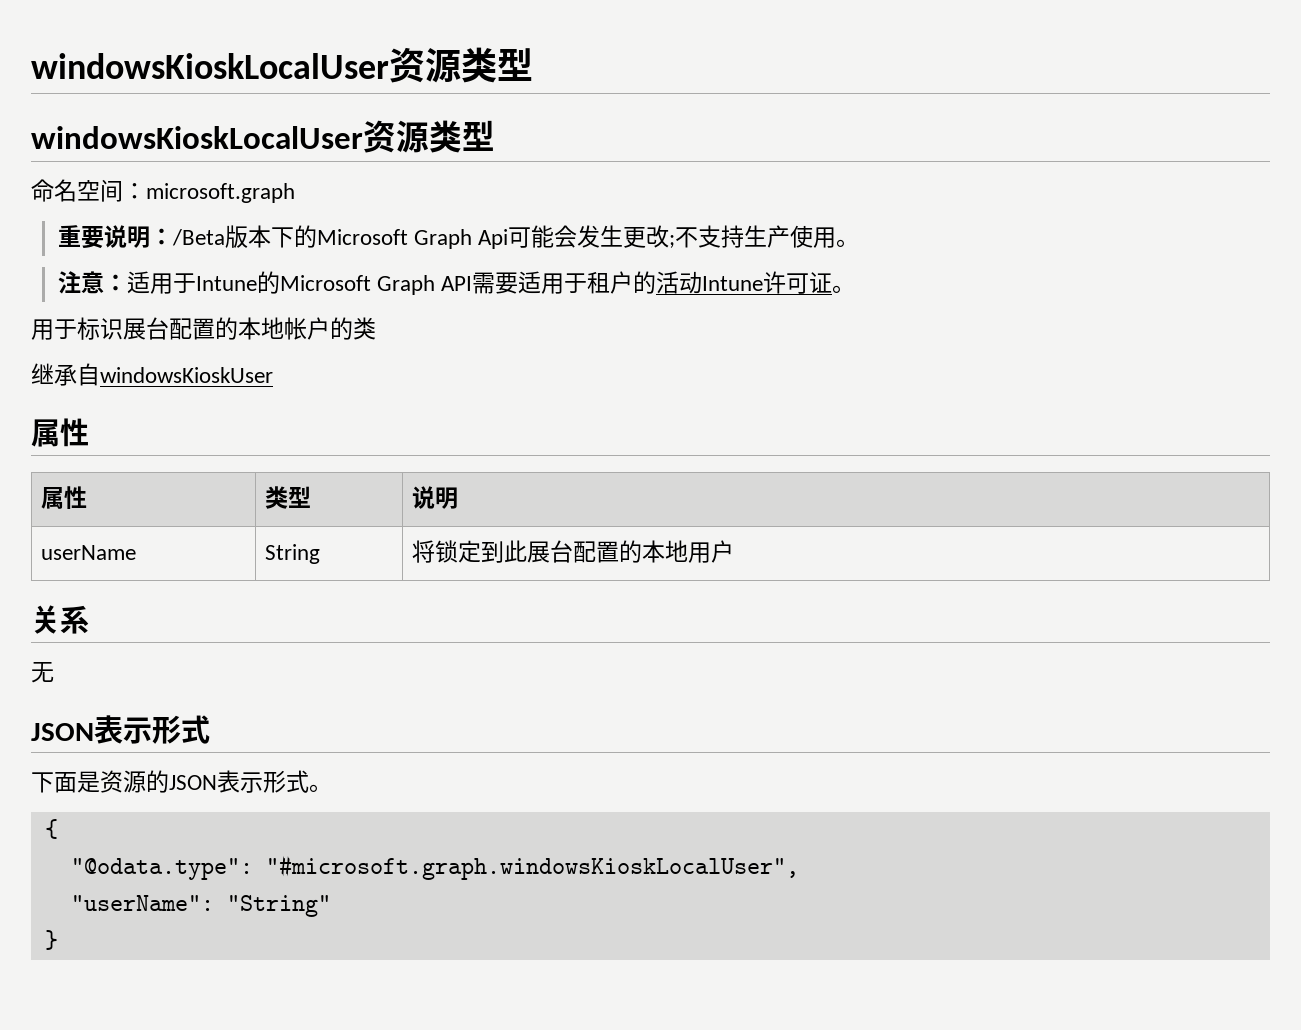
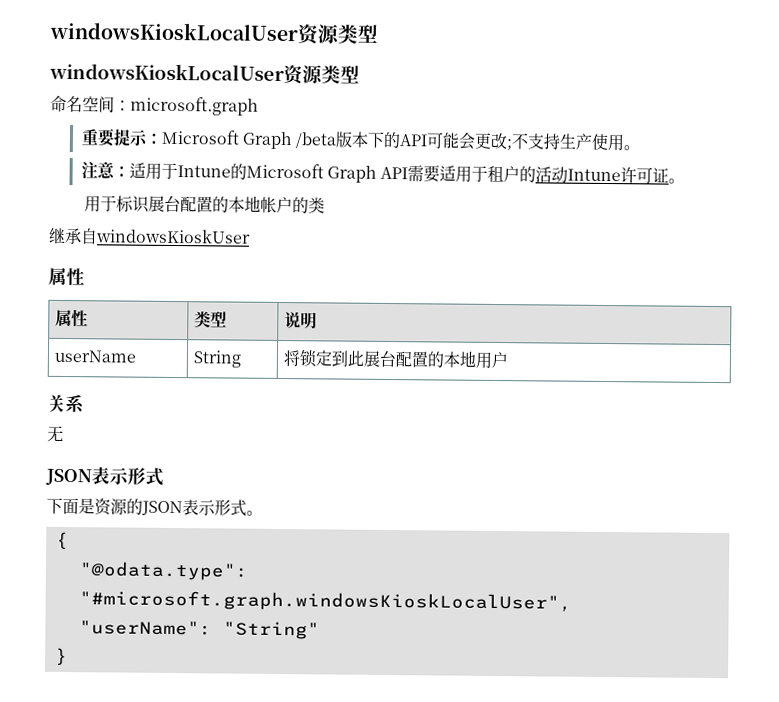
- 重要说明：/Beta版本下的Microsoft Graph Api可能会发生更改;不支持生产使用。
+ 重要提示：Microsoft Graph /beta版本下的API可能会更改;不支持生产使用。

